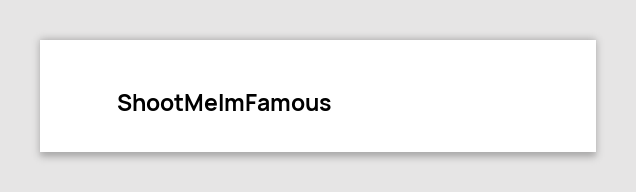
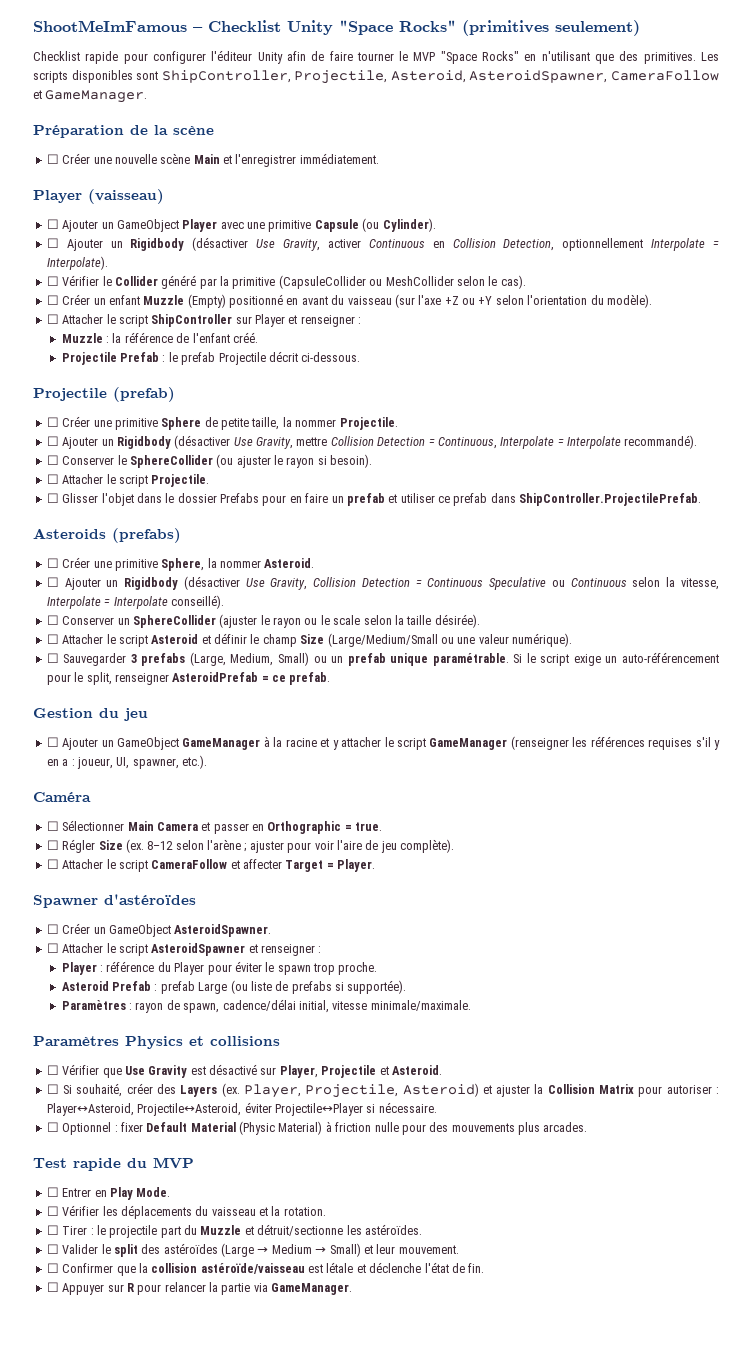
- ShootMeImFamous
+ ShootMeImFamous – Checklist Unity "Space Rocks" (primitives seulement)
+ Checklist rapide pour configurer l'éditeur Unity afin de faire tourner le MVP "Space Rocks" en n'utilisant que des primitives. Les scripts disponibles sont ShipController, Projectile, Asteroid, AsteroidSpawner, CameraFollow et GameManager.
+ Préparation de la scène
+ ☐ Créer une nouvelle scène Main et l'enregistrer immédiatement.
+ Player (vaisseau)
+ ☐ Ajouter un GameObject Player avec une primitive Capsule (ou Cylinder).
+ ☐ Ajouter un Rigidbody (désactiver Use Gravity, activer Continuous en Collision Detection, optionnellement Interpolate = Interpolate).
+ ☐ Vérifier le Collider généré par la primitive (CapsuleCollider ou MeshCollider selon le cas).
+ ☐ Créer un enfant Muzzle (Empty) positionné en avant du vaisseau (sur l'axe +Z ou +Y selon l'orientation du modèle).
+ ☐ Attacher le script ShipController sur Player et renseigner :
+ Muzzle : la référence de l'enfant créé.
+ Projectile Prefab : le prefab Projectile décrit ci-dessous.
+ Projectile (prefab)
+ ☐ Créer une primitive Sphere de petite taille, la nommer Projectile.
+ ☐ Ajouter un Rigidbody (désactiver Use Gravity, mettre Collision Detection = Continuous, Interpolate = Interpolate recommandé).
+ ☐ Conserver le SphereCollider (ou ajuster le rayon si besoin).
+ ☐ Attacher le script Projectile.
+ ☐ Glisser l'objet dans le dossier Prefabs pour en faire un prefab et utiliser ce prefab dans ShipController.ProjectilePrefab.
+ Asteroids (prefabs)
+ ☐ Créer une primitive Sphere, la nommer Asteroid.
+ ☐ Ajouter un Rigidbody (désactiver Use Gravity, Collision Detection = Continuous Speculative ou Continuous selon la vitesse, Interpolate = Interpolate conseillé).
+ ☐ Conserver un SphereCollider (ajuster le rayon ou le scale selon la taille désirée).
+ ☐ Attacher le script Asteroid et définir le champ Size (Large/Medium/Small ou une valeur numérique).
+ ☐ Sauvegarder 3 prefabs (Large, Medium, Small) ou un prefab unique paramétrable. Si le script exige un auto-référencement pour le split, renseigner AsteroidPrefab = ce prefab.
+ Gestion du jeu
+ ☐ Ajouter un GameObject GameManager à la racine et y attacher le script GameManager (renseigner les références requises s'il y en a : joueur, UI, spawner, etc.).
+ Caméra
+ ☐ Sélectionner Main Camera et passer en Orthographic = true.
+ ☐ Régler Size (ex. 8–12 selon l'arène ; ajuster pour voir l'aire de jeu complète).
+ ☐ Attacher le script CameraFollow et affecter Target = Player.
+ Spawner d'astéroïdes
+ ☐ Créer un GameObject AsteroidSpawner.
+ ☐ Attacher le script AsteroidSpawner et renseigner :
+ Player : référence du Player pour éviter le spawn trop proche.
+ Asteroid Prefab : prefab Large (ou liste de prefabs si supportée).
+ Paramètres : rayon de spawn, cadence/délai initial, vitesse minimale/maximale.
+ Paramètres Physics et collisions
+ ☐ Vérifier que Use Gravity est désactivé sur Player, Projectile et Asteroid.
+ ☐ Si souhaité, créer des Layers (ex. Player, Projectile, Asteroid) et ajuster la Collision Matrix pour autoriser : Player↔Asteroid, Projectile↔Asteroid, éviter Projectile↔Player si nécessaire.
+ ☐ Optionnel : fixer Default Material (Physic Material) à friction nulle pour des mouvements plus arcades.
+ Test rapide du MVP
+ ☐ Entrer en Play Mode.
+ ☐ Vérifier les déplacements du vaisseau et la rotation.
+ ☐ Tirer : le projectile part du Muzzle et détruit/sectionne les astéroïdes.
+ ☐ Valider le split des astéroïdes (Large → Medium → Small) et leur mouvement.
+ ☐ Confirmer que la collision astéroïde/vaisseau est létale et déclenche l'état de fin.
+ ☐ Appuyer sur R pour relancer la partie via GameManager.

